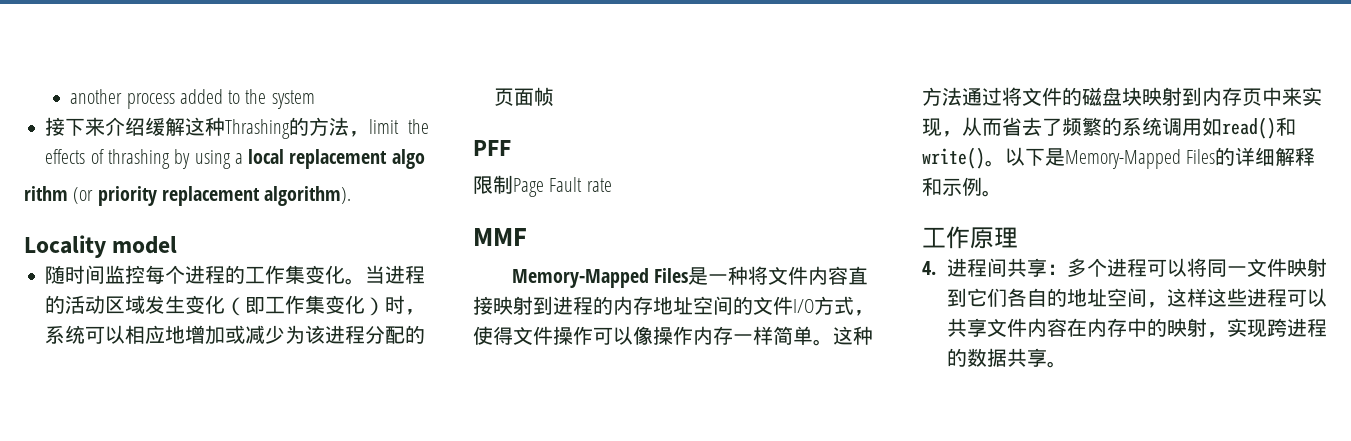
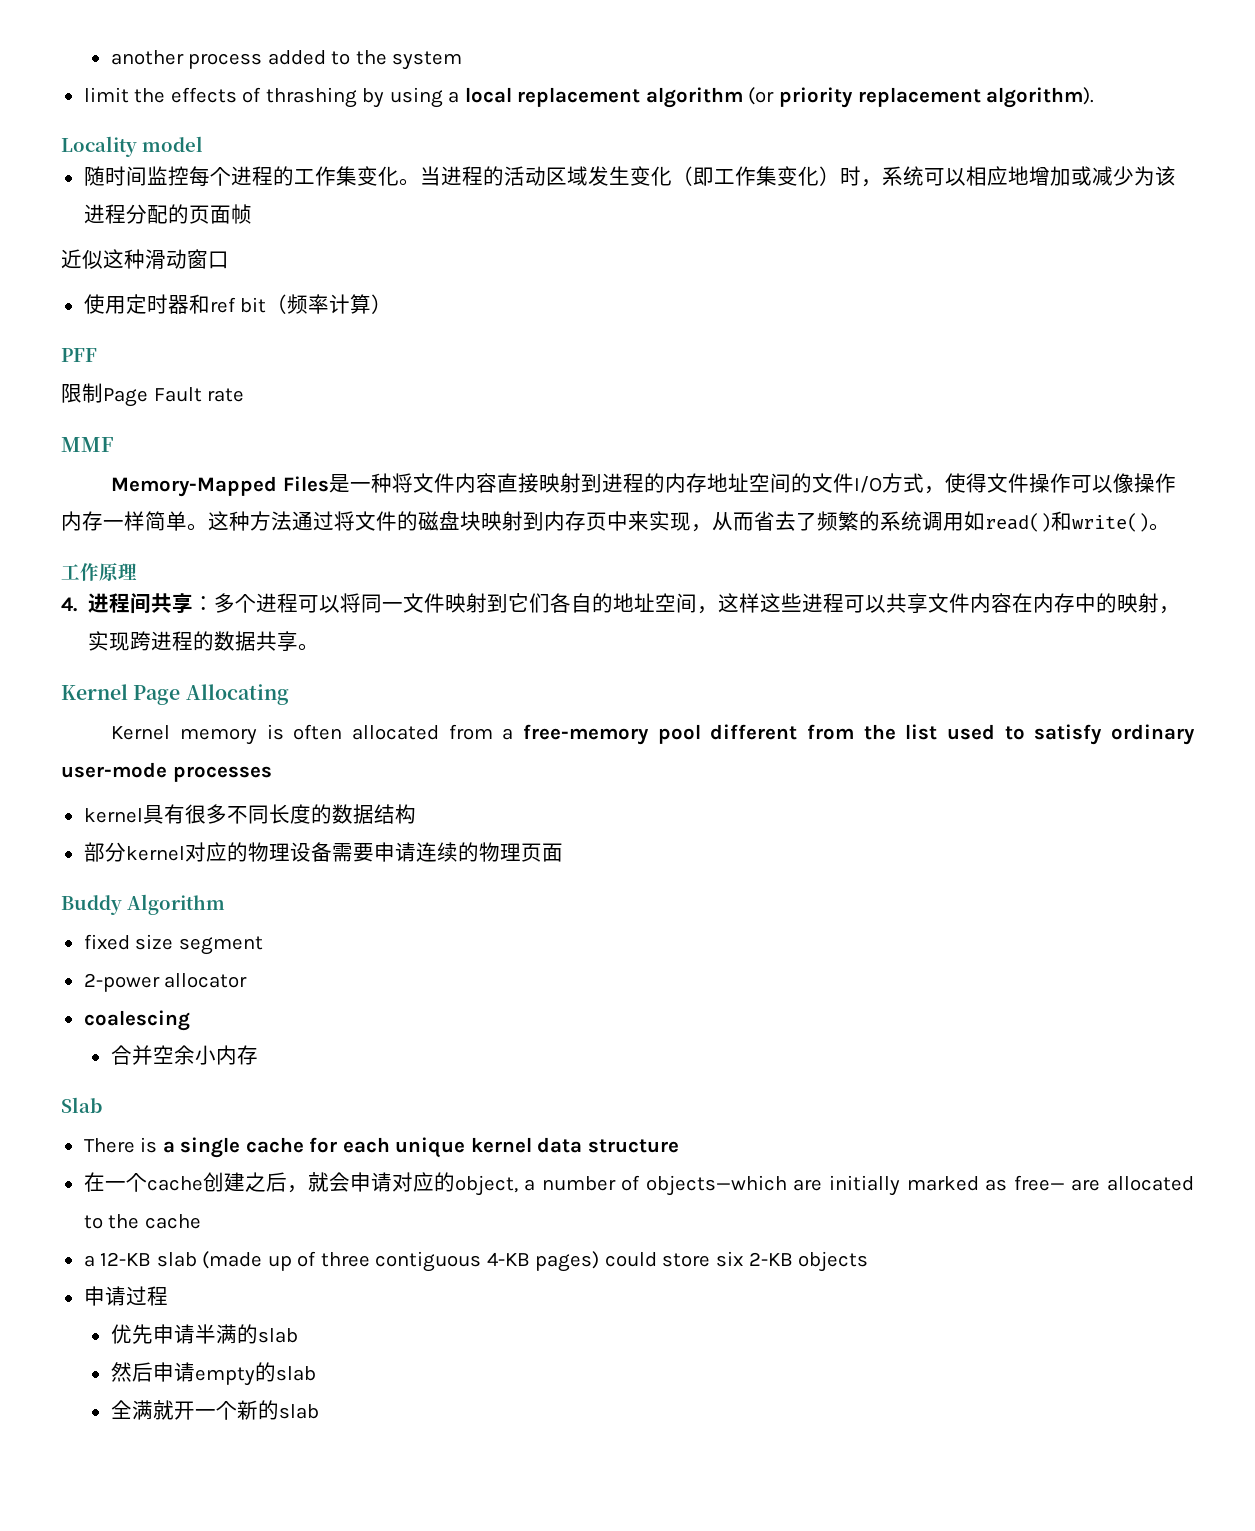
- 接下来介绍缓解这种Thrashing的方法，limit the effects of thrashing by using a local replacement algo
- rithm (or priority replacement algorithm).
+ limit the effects of thrashing by using a local replacement algorithm (or priority replacement algorithm).
+ 近似这种滑动窗口
+ 使用定时器和ref bit（频率计算）
- 以下是Memory-Mapped Files的详细解释和示例。
+ Kernel Page Allocating
+ Kernel memory is often allocated from a free-memory pool different from the list used to satisfy ordinary user-mode processes
+ kernel具有很多不同长度的数据结构
+ 部分kernel对应的物理设备需要申请连续的物理页面
+ Buddy Algorithm
+ fixed size segment
+ 2-power allocator
+ coalescing
+ 合并空余小内存
+ Slab
+ There is a single cache for each unique kernel data structure
+ 在一个cache创建之后，就会申请对应的object, a number of objects—which are initially marked as free— are allocated to the cache
+ a 12-KB slab (made up of three contiguous 4-KB pages) could store six 2-KB objects
+ 申请过程
+ 优先申请半满的slab
+ 然后申请empty的slab
+ 全满就开一个新的slab

